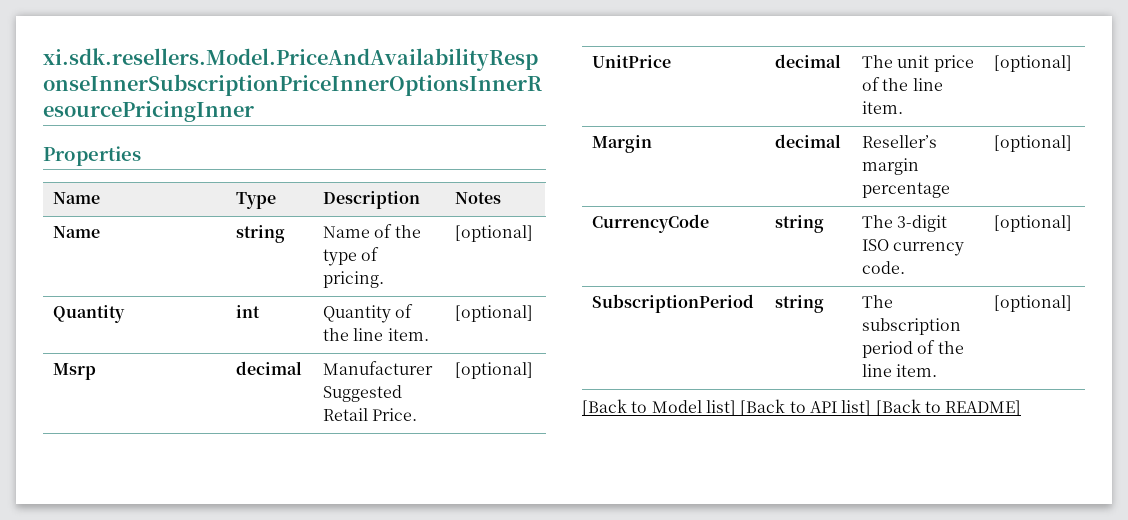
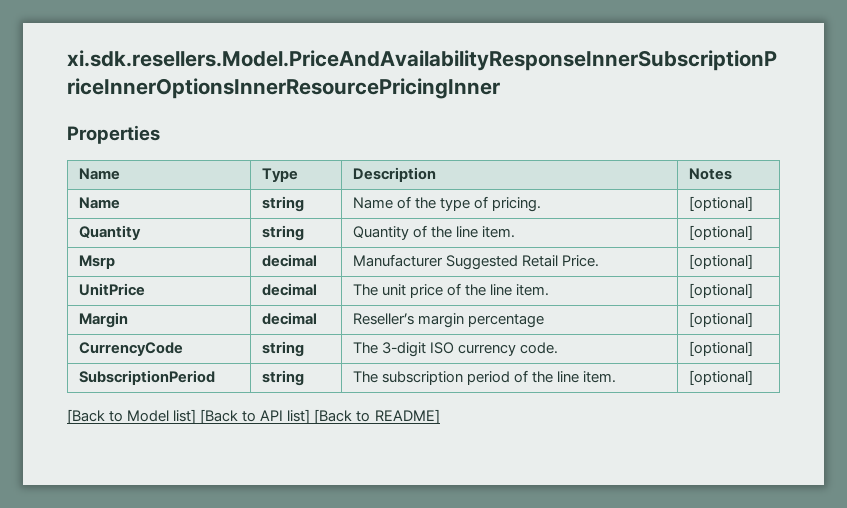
- Quantity | int | Quantity of the line item. | [optional]
+ Quantity | string | Quantity of the line item. | [optional]

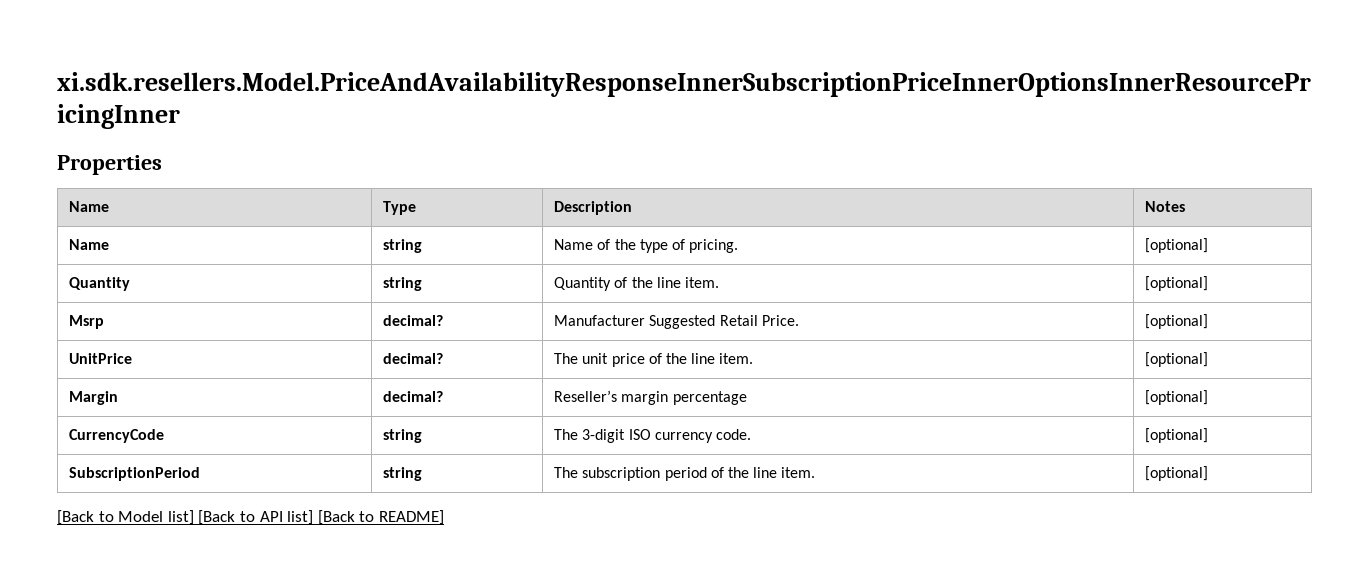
- Msrp | decimal | Manufacturer Suggested Retail Price. | [optional]
+ Msrp | decimal? | Manufacturer Suggested Retail Price. | [optional]
- UnitPrice | decimal | The unit price of the line item. | [optional]
+ UnitPrice | decimal? | The unit price of the line item. | [optional]
- Margin | decimal | Reseller’s margin percentage | [optional]
+ Margin | decimal? | Reseller’s margin percentage | [optional]

